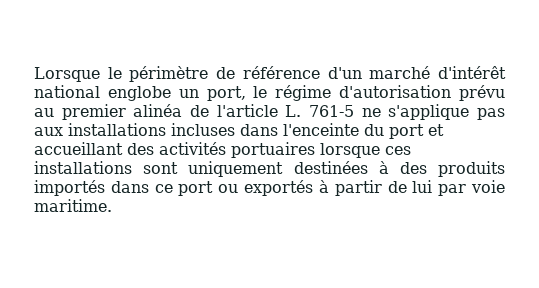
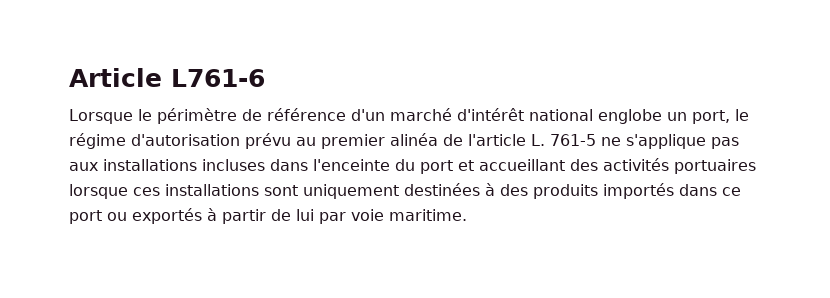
+ Article L761-6

